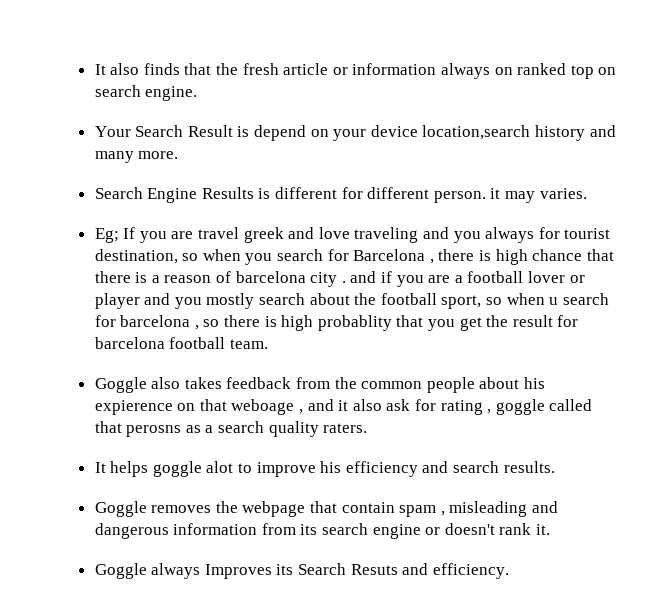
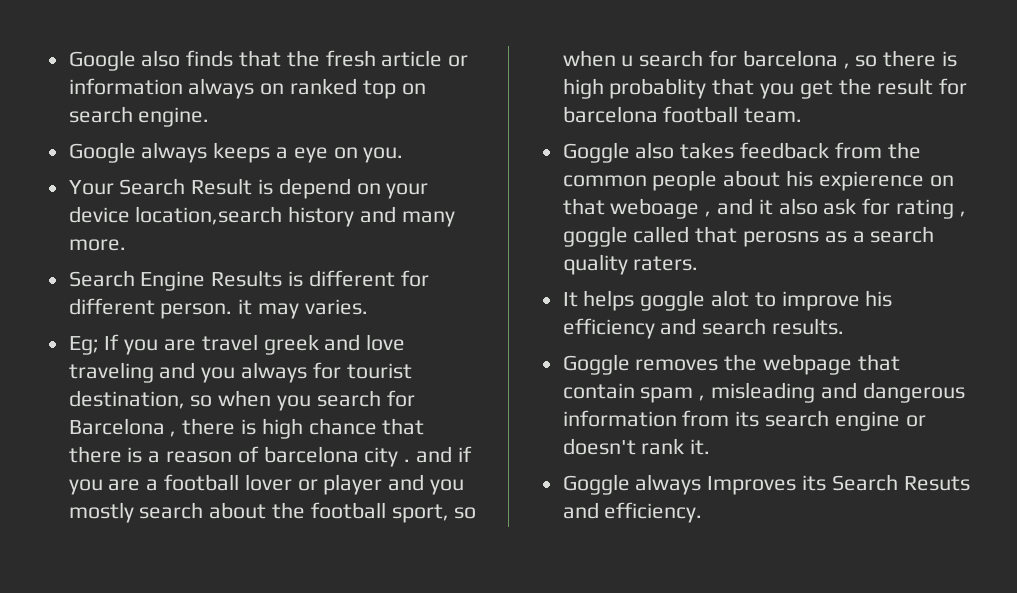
- It also finds that the fresh article or information always on ranked top on search engine.
+ Google also finds that the fresh article or information always on ranked top on search engine.
+ Google always keeps a eye on you.

